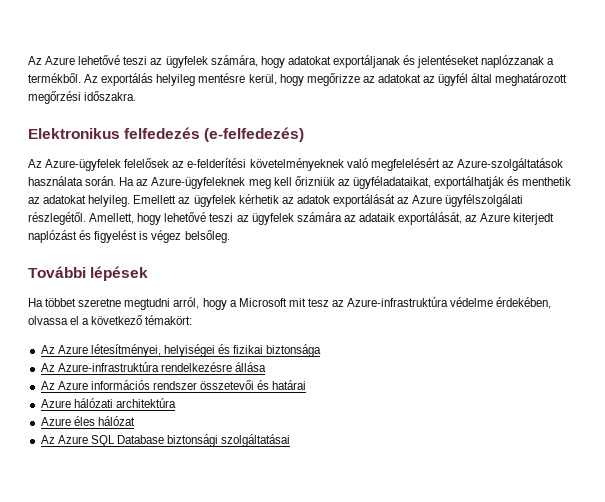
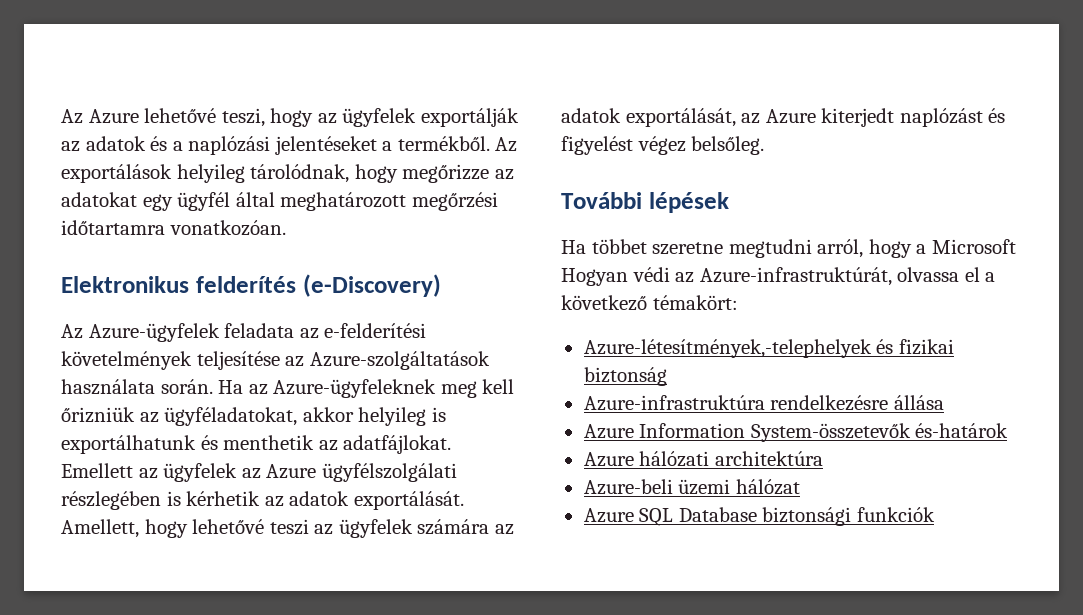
- Az Azure lehetővé teszi az ügyfelek számára, hogy adatokat exportáljanak és jelentéseket naplózzanak a termékből. Az exportálás helyileg mentésre kerül, hogy megőrizze az adatokat az ügyfél által meghatározott megőrzési időszakra.
+ Az Azure lehetővé teszi, hogy az ügyfelek exportálják az adatok és a naplózási jelentéseket a termékből. Az exportálások helyileg tárolódnak, hogy megőrizze az adatokat egy ügyfél által meghatározott megőrzési időtartamra vonatkozóan.
- Elektronikus felfedezés (e-felfedezés)
+ Elektronikus felderítés (e-Discovery)
- Az Azure-ügyfelek felelősek az e-felderítési követelményeknek való megfelelésért az Azure-szolgáltatások használata során.
+ Az Azure-ügyfelek feladata az e-felderítési követelmények teljesítése az Azure-szolgáltatások használata során.
- Ha az Azure-ügyfeleknek meg kell őrizniük az ügyféladataikat, exportálhatják és menthetik az adatokat helyileg.
+ Ha az Azure-ügyfeleknek meg kell őrizniük az ügyféladatokat, akkor helyileg is exportálhatunk és menthetik az adatfájlokat.
- Emellett az ügyfelek kérhetik az adatok exportálását az Azure ügyfélszolgálati részlegétől.
+ Emellett az ügyfelek az Azure ügyfélszolgálati részlegében is kérhetik az adatok exportálását.
- Amellett, hogy lehetővé teszi az ügyfelek számára az adataik exportálását, az Azure kiterjedt naplózást és figyelést is végez belsőleg.
+ Amellett, hogy lehetővé teszi az ügyfelek számára az adatok exportálását, az Azure kiterjedt naplózást és figyelést végez belsőleg.
- Ha többet szeretne megtudni arról, hogy a Microsoft mit tesz az Azure-infrastruktúra védelme érdekében, olvassa el a következő témakört:
+ Ha többet szeretne megtudni arról, hogy a Microsoft Hogyan védi az Azure-infrastruktúrát, olvassa el a következő témakört:
- Az Azure létesítményei, helyiségei és fizikai biztonsága
- Az Azure-infrastruktúra rendelkezésre állása
- Az Azure információs rendszer összetevői és határai
+ Azure-létesítmények,-telephelyek és fizikai biztonság
+ Azure-infrastruktúra rendelkezésre állása
+ Azure Information System-összetevők és-határok
- Azure éles hálózat
+ Azure-beli üzemi hálózat
- Az Azure SQL Database biztonsági szolgáltatásai
+ Azure SQL Database biztonsági funkciók

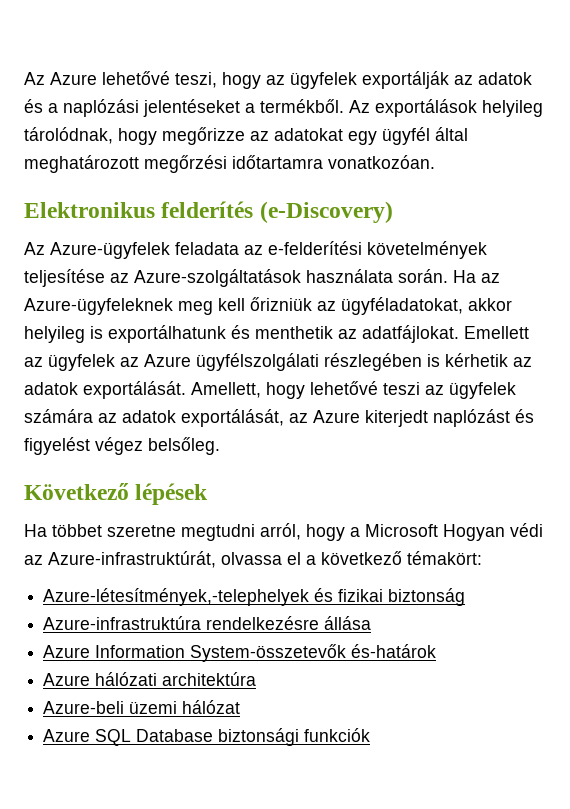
- További lépések
+ Következő lépések

